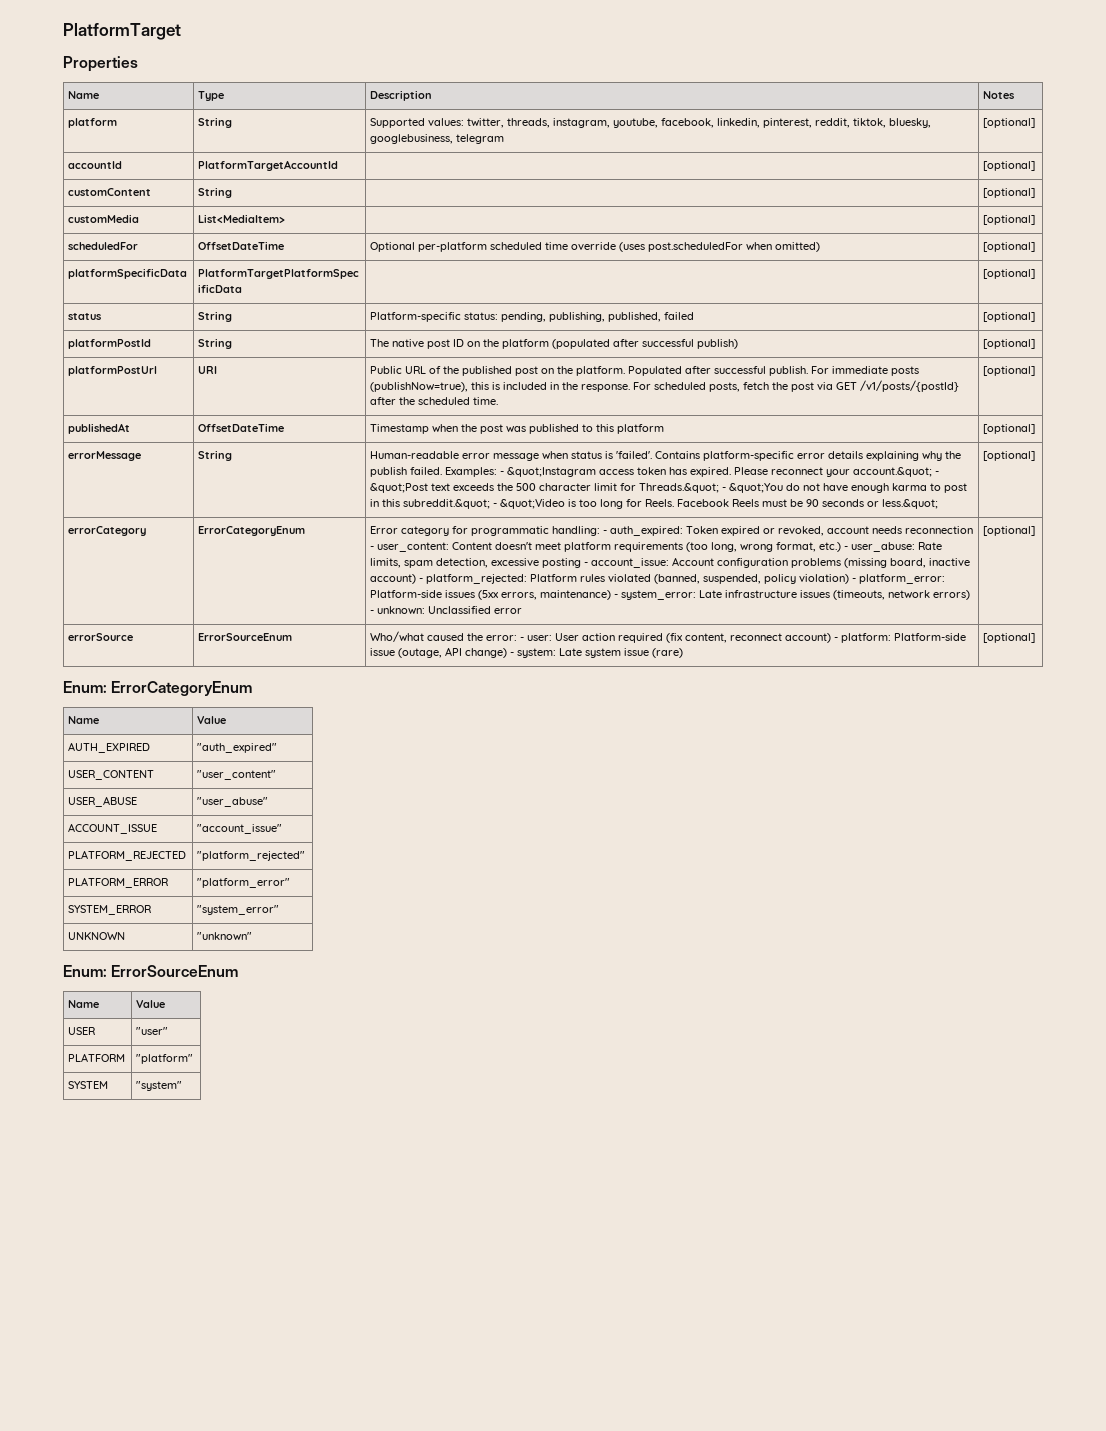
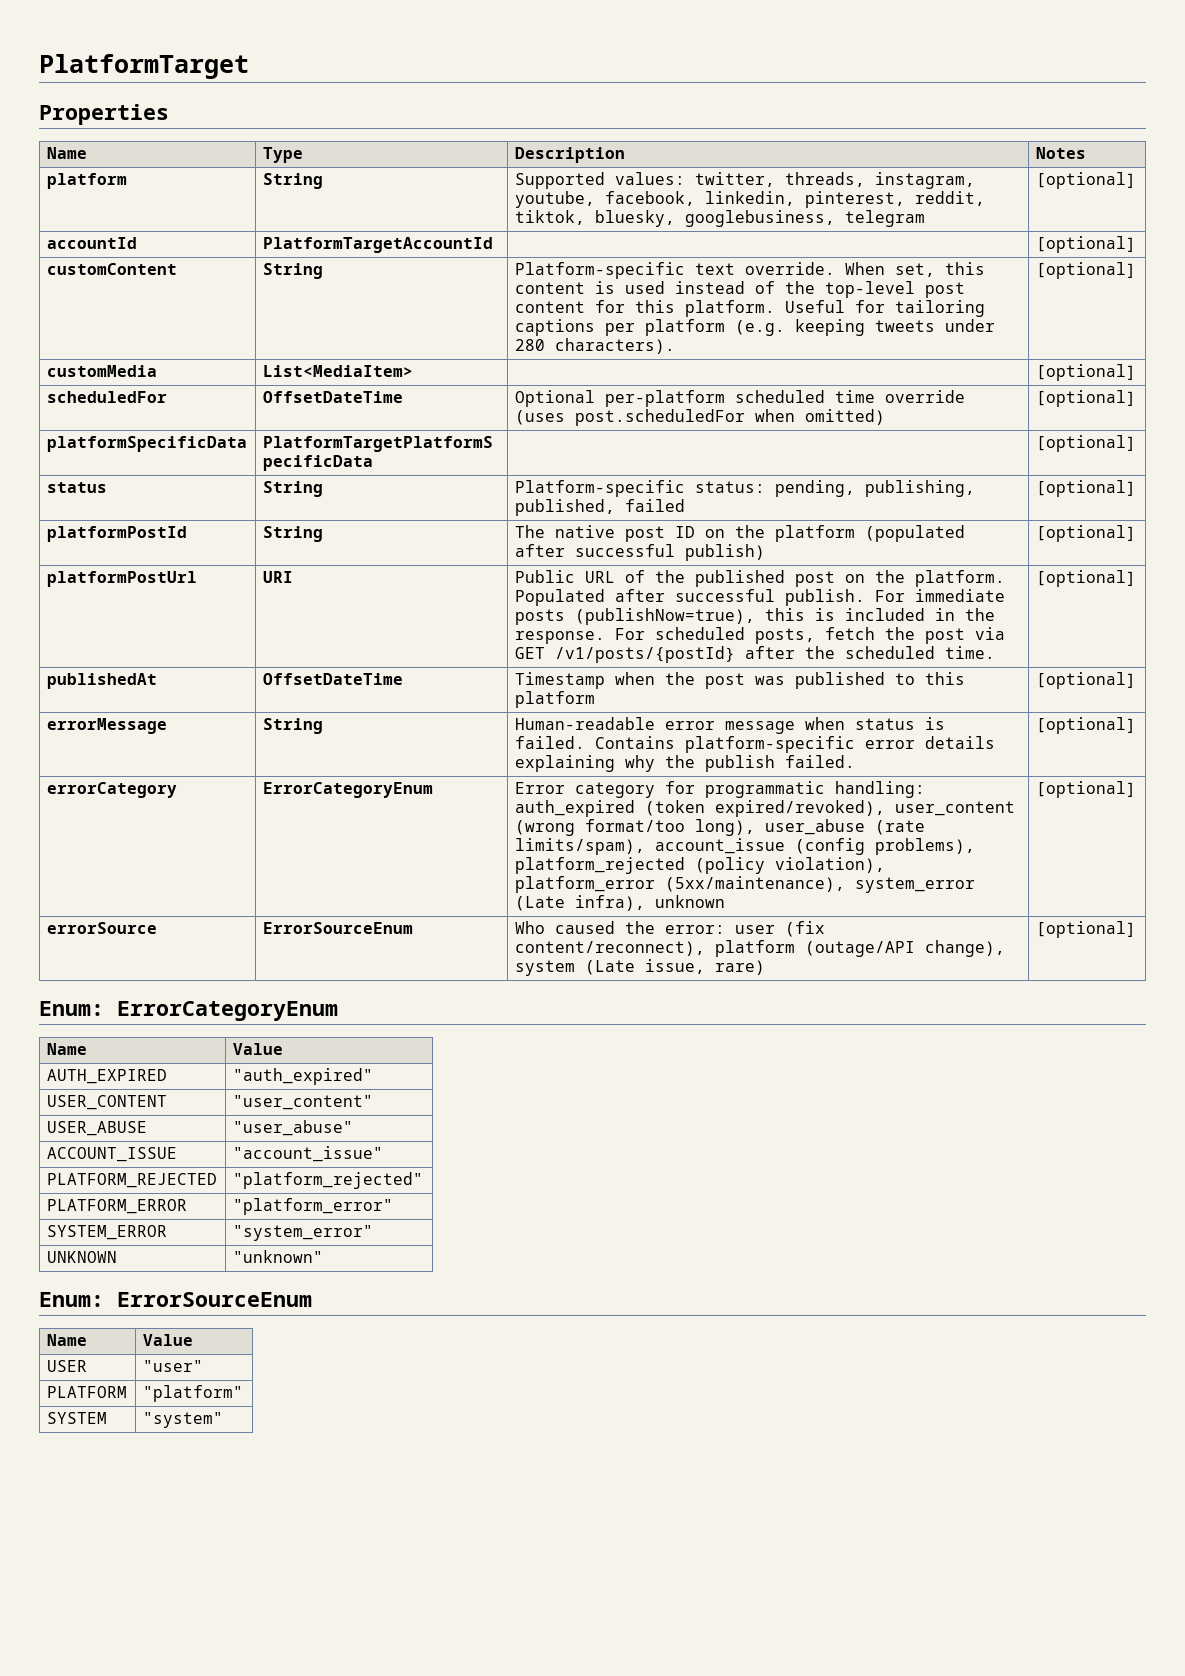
- customContent | String | | [optional]
+ customContent | String | Platform-specific text override. When set, this content is used instead of the top-level post content for this platform. Useful for tailoring captions per platform (e.g. keeping tweets under 280 characters). | [optional]
- Human-readable error message when status is 'failed'.
+ Human-readable error message when status is failed.
- Examples: - &quot;Instagram access token has expired. Please reconnect your account.&quot; - &quot;Post text exceeds the 500 character limit for Threads.&quot; - &quot;You do not have enough karma to post in this subreddit.&quot; - &quot;Video is too long for Reels. Facebook Reels must be 90 seconds or less.&quot;
- Error category for programmatic handling: - auth_expired: Token expired or revoked, account needs reconnection - user_content: Content doesn't meet platform requirements (too long, wrong format, etc.) - user_abuse: Rate limits, spam detection, excessive posting - account_issue: Account configuration problems (missing board, inactive account) - platform_rejected: Platform rules violated (banned, suspended, policy violation) - platform_error: Platform-side issues (5xx errors, maintenance) - system_error: Late infrastructure issues (timeouts, network errors) - unknown: Unclassified error
+ Error category for programmatic handling: auth_expired (token expired/revoked), user_content (wrong format/too long), user_abuse (rate limits/spam), account_issue (config problems), platform_rejected (policy violation), platform_error (5xx/maintenance), system_error (Late infra), unknown
- errorSource | ErrorSourceEnum | Who/what caused the error: - user: User action required (fix content, reconnect account) - platform: Platform-side issue (outage, API change) - system: Late system issue (rare) | [optional]
+ errorSource | ErrorSourceEnum | Who caused the error: user (fix content/reconnect), platform (outage/API change), system (Late issue, rare) | [optional]

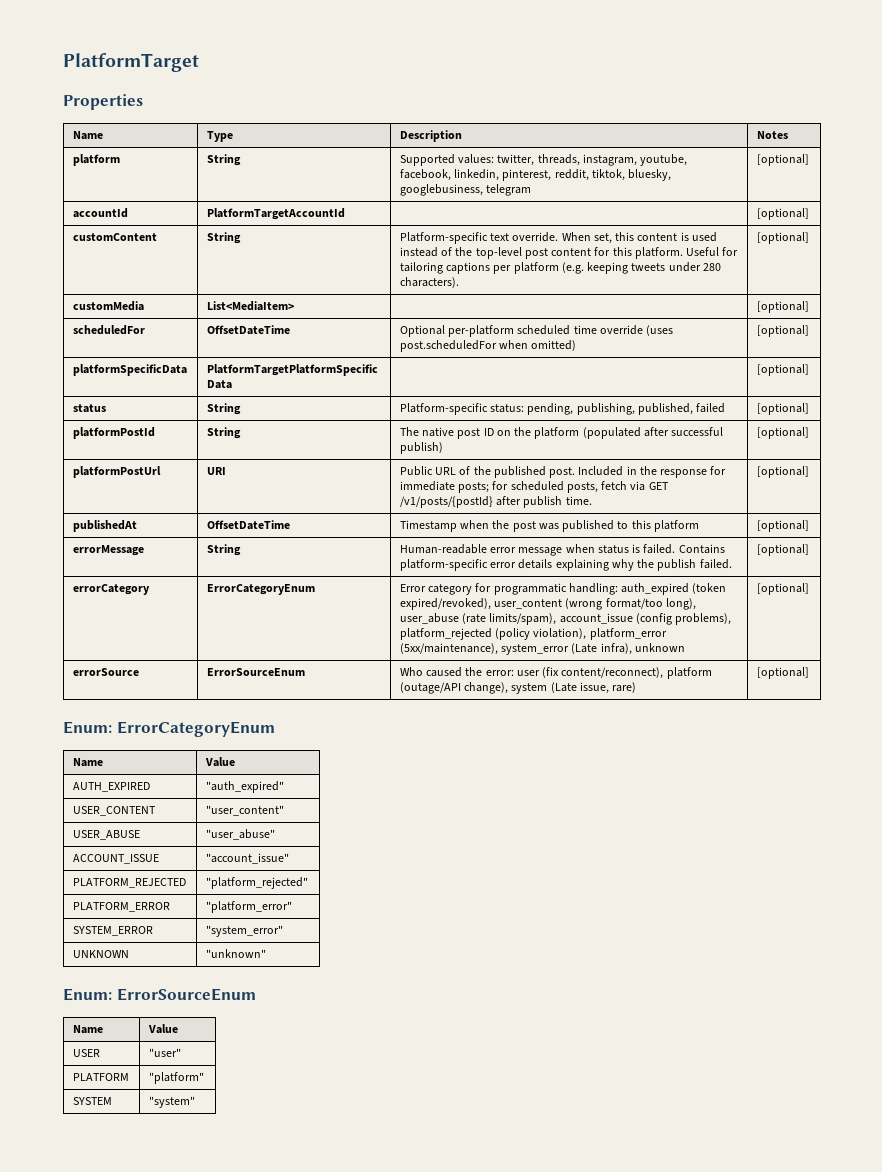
- platformPostUrl | URI | Public URL of the published post on the platform. Populated after successful publish. For immediate posts (publishNow=true), this is included in the response. For scheduled posts, fetch the post via GET /v1/posts/{postId} after the scheduled time. | [optional]
+ platformPostUrl | URI | Public URL of the published post. Included in the response for immediate posts; for scheduled posts, fetch via GET /v1/posts/{postId} after publish time. | [optional]

